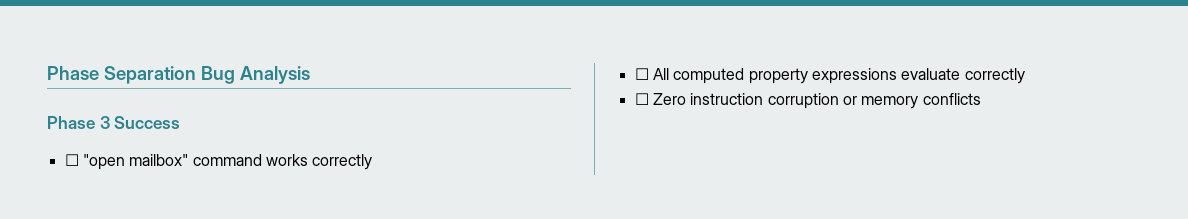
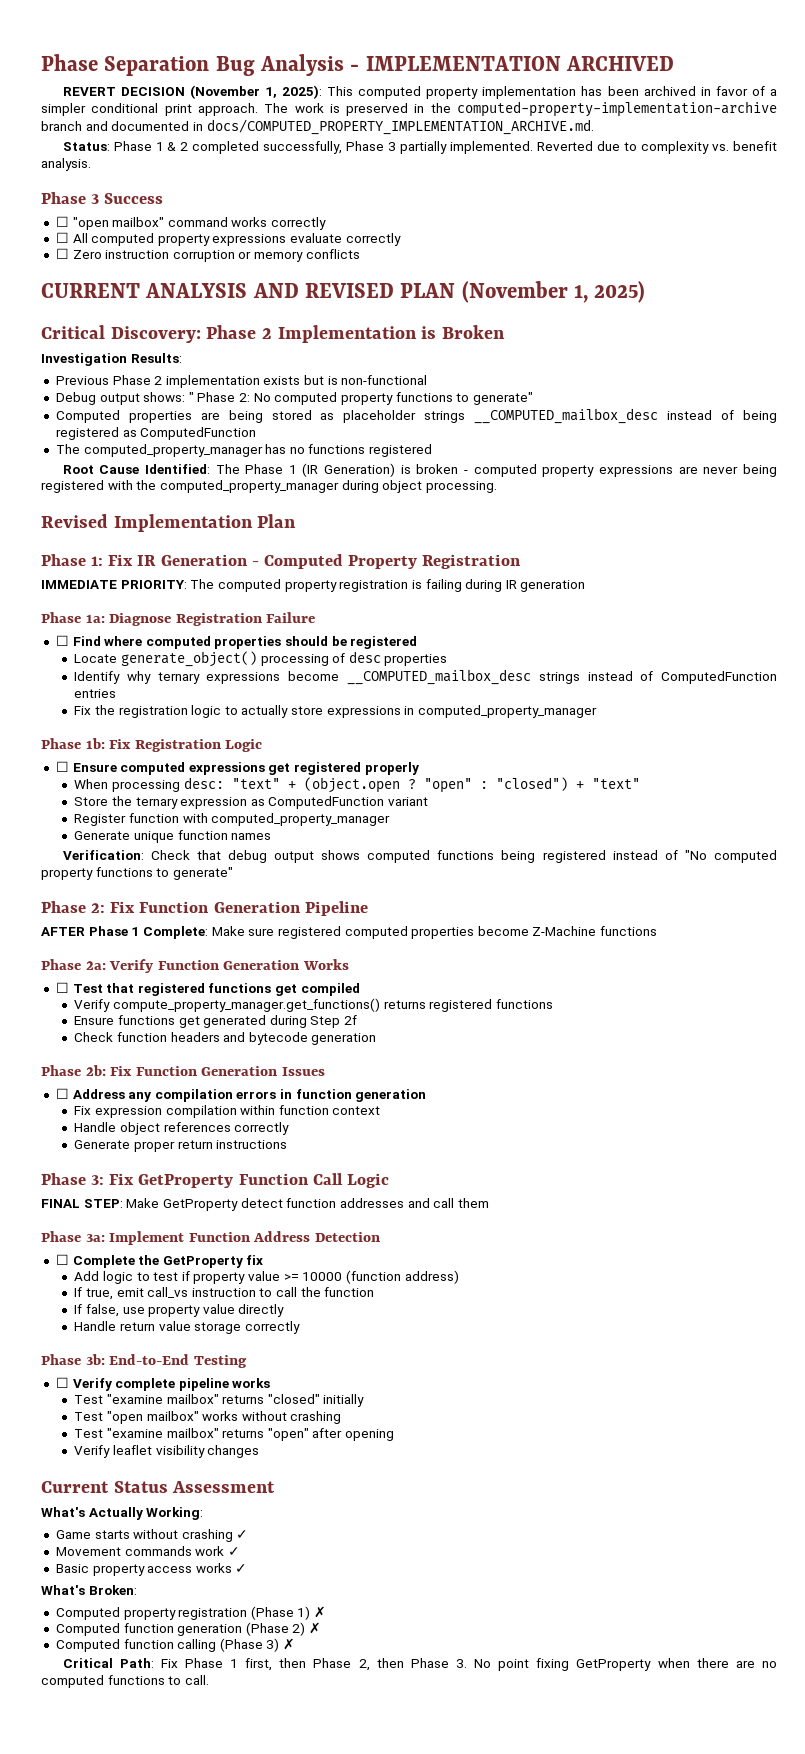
- Phase Separation Bug Analysis
+ Phase Separation Bug Analysis - IMPLEMENTATION ARCHIVED
+ REVERT DECISION (November 1, 2025): This computed property implementation has been archived in favor of a simpler conditional print approach. The work is preserved in the computed-property-implementation-archive branch and documented in docs/COMPUTED_PROPERTY_IMPLEMENTATION_ARCHIVE.md.
+ Status: Phase 1 & 2 completed successfully, Phase 3 partially implemented. Reverted due to complexity vs. benefit analysis.
+ CURRENT ANALYSIS AND REVISED PLAN (November 1, 2025)
+ Critical Discovery: Phase 2 Implementation is Broken
+ Investigation Results:
+ Previous Phase 2 implementation exists but is non-functional
+ Debug output shows: " Phase 2: No computed property functions to generate"
+ Computed properties are being stored as placeholder strings __COMPUTED_mailbox_desc instead of being registered as ComputedFunction
+ The computed_property_manager has no functions registered
+ Root Cause Identified: The Phase 1 (IR Generation) is broken - computed property expressions are never being registered with the computed_property_manager during object processing.
+ Revised Implementation Plan
+ Phase 1: Fix IR Generation - Computed Property Registration
+ IMMEDIATE PRIORITY: The computed property registration is failing during IR generation
+ Phase 1a: Diagnose Registration Failure
+ ☐ Find where computed properties should be registered
+ Locate generate_object() processing of desc properties
+ Identify why ternary expressions become __COMPUTED_mailbox_desc strings instead of ComputedFunction entries
+ Fix the registration logic to actually store expressions in computed_property_manager
+ Phase 1b: Fix Registration Logic
+ ☐ Ensure computed expressions get registered properly
+ When processing desc: "text" + (object.open ? "open" : "closed") + "text"
+ Store the ternary expression as ComputedFunction variant
+ Register function with computed_property_manager
+ Generate unique function names
+ Verification: Check that debug output shows computed functions being registered instead of "No computed property functions to generate"
+ Phase 2: Fix Function Generation Pipeline
+ AFTER Phase 1 Complete: Make sure registered computed properties become Z-Machine functions
+ Phase 2a: Verify Function Generation Works
+ ☐ Test that registered functions get compiled
+ Verify compute_property_manager.get_functions() returns registered functions
+ Ensure functions get generated during Step 2f
+ Check function headers and bytecode generation
+ Phase 2b: Fix Function Generation Issues
+ ☐ Address any compilation errors in function generation
+ Fix expression compilation within function context
+ Handle object references correctly
+ Generate proper return instructions
+ Phase 3: Fix GetProperty Function Call Logic
+ FINAL STEP: Make GetProperty detect function addresses and call them
+ Phase 3a: Implement Function Address Detection
+ ☐ Complete the GetProperty fix
+ Add logic to test if property value >= 10000 (function address)
+ If true, emit call_vs instruction to call the function
+ If false, use property value directly
+ Handle return value storage correctly
+ Phase 3b: End-to-End Testing
+ ☐ Verify complete pipeline works
+ Test "examine mailbox" returns "closed" initially
+ Test "open mailbox" works without crashing
+ Test "examine mailbox" returns "open" after opening
+ Verify leaflet visibility changes
+ Current Status Assessment
+ What's Actually Working:
+ Game starts without crashing ✓
+ Movement commands work ✓
+ Basic property access works ✓
+ What's Broken:
+ Computed property registration (Phase 1) ✗
+ Computed function generation (Phase 2) ✗
+ Computed function calling (Phase 3) ✗
+ Critical Path: Fix Phase 1 first, then Phase 2, then Phase 3. No point fixing GetProperty when there are no computed functions to call.

